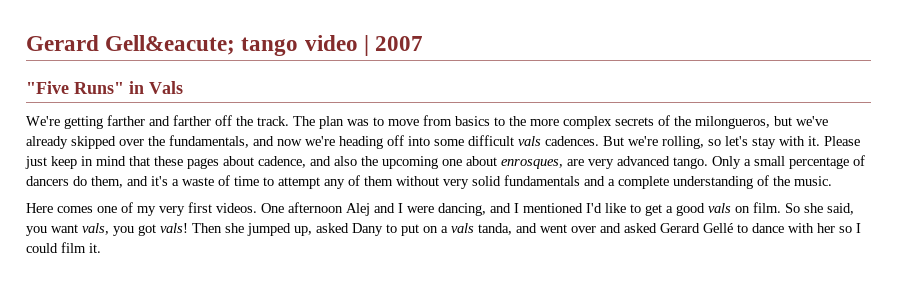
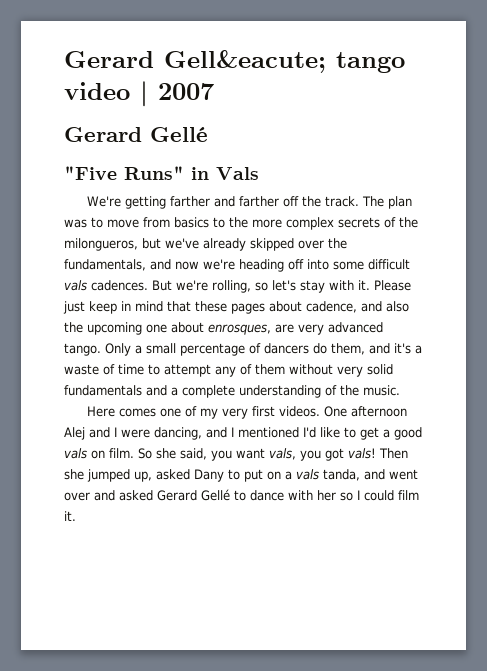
  Gerard Gell&eacute; tango video | 2007
+ Gerard Gellé

